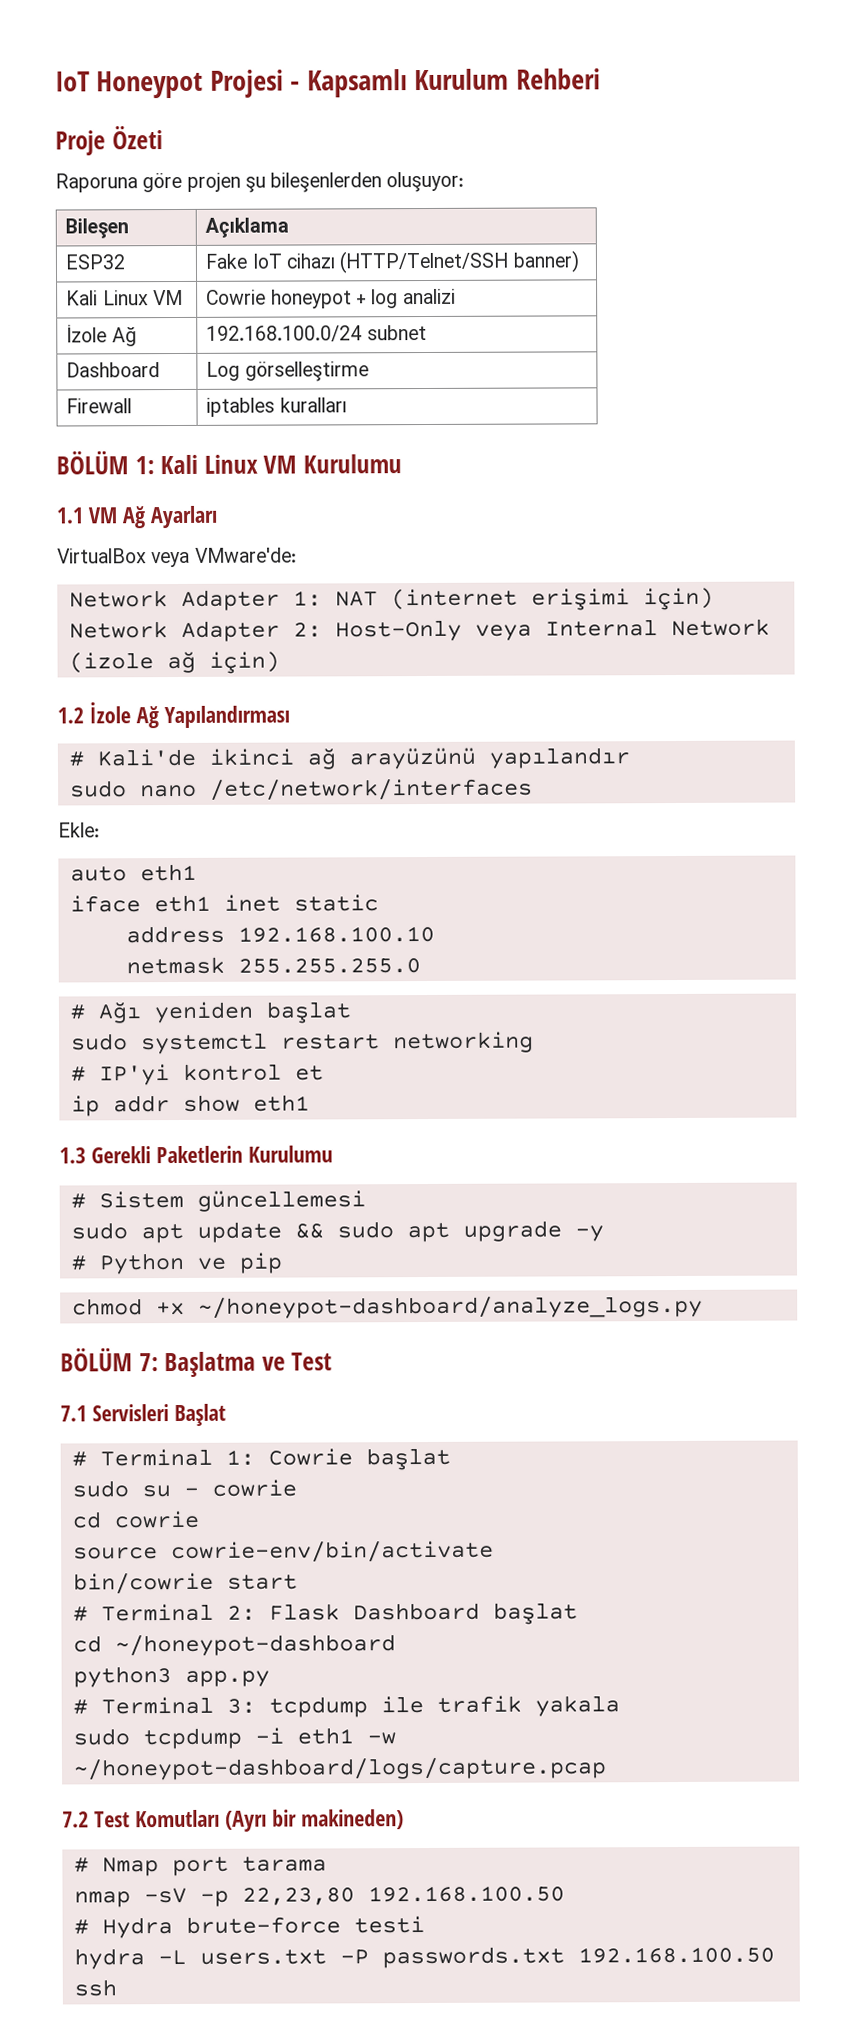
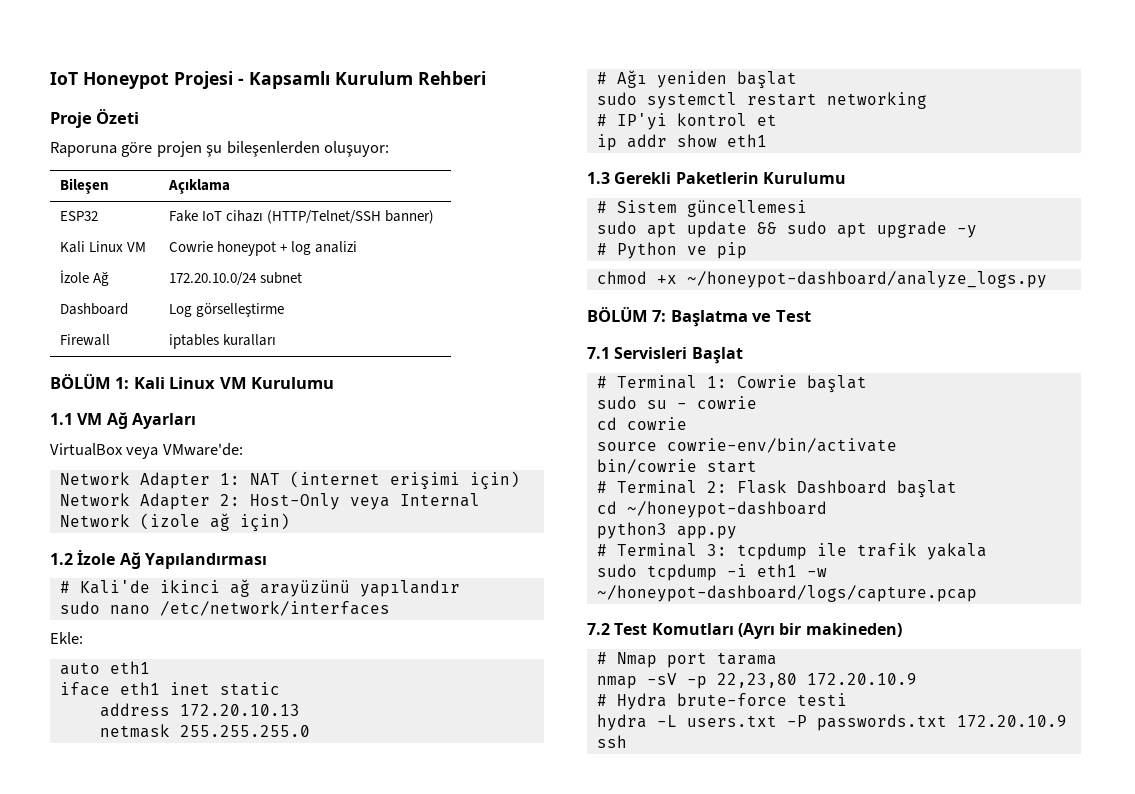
- İzole Ağ | 192.168.100.0/24 subnet
+ İzole Ağ | 172.20.10.0/24 subnet
- address 192.168.100.10
+ address 172.20.10.13
- nmap -sV -p 22,23,80 192.168.100.50
+ nmap -sV -p 22,23,80 172.20.10.9
- hydra -L users.txt -P passwords.txt 192.168.100.50 ssh
+ hydra -L users.txt -P passwords.txt 172.20.10.9 ssh

